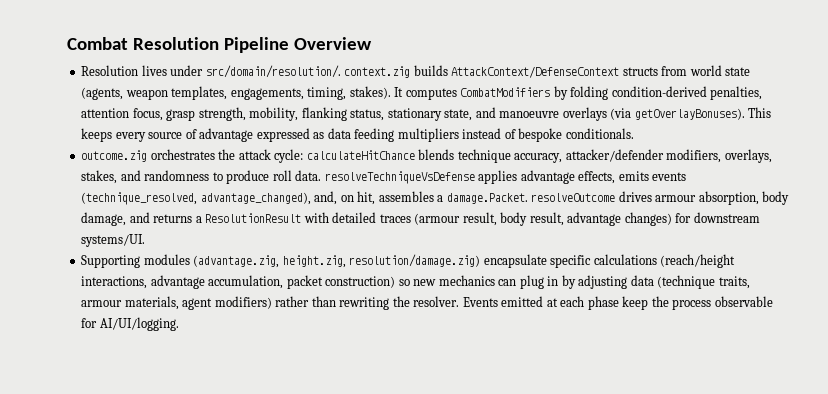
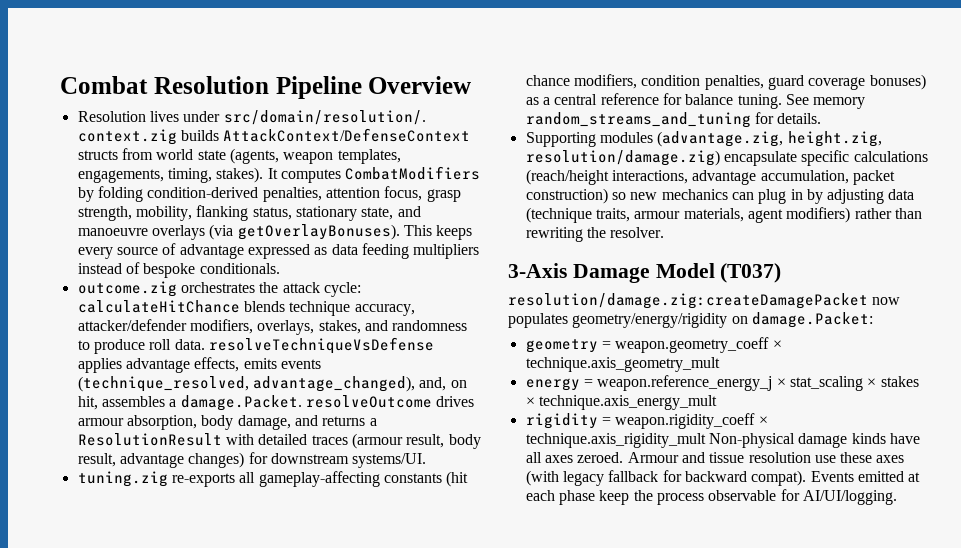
+ tuning.zig re-exports all gameplay-affecting constants (hit chance modifiers, condition penalties, guard coverage bonuses) as a central reference for balance tuning. See memory random_streams_and_tuning for details.
- Supporting modules (advantage.zig, height.zig, resolution/damage.zig) encapsulate specific calculations (reach/height interactions, advantage accumulation, packet construction) so new mechanics can plug in by adjusting data (technique traits, armour materials, agent modifiers) rather than rewriting the resolver. Events emitted at each phase keep the process observable for AI/UI/logging.
+ Supporting modules (advantage.zig, height.zig, resolution/damage.zig) encapsulate specific calculations (reach/height interactions, advantage accumulation, packet construction) so new mechanics can plug in by adjusting data (technique traits, armour materials, agent modifiers) rather than rewriting the resolver.
+ 3-Axis Damage Model (T037)
+ resolution/damage.zig:createDamagePacket now populates geometry/energy/rigidity on damage.Packet:
+ geometry = weapon.geometry_coeff × technique.axis_geometry_mult
+ energy = weapon.reference_energy_j × stat_scaling × stakes × technique.axis_energy_mult
+ rigidity = weapon.rigidity_coeff × technique.axis_rigidity_mult Non-physical damage kinds have all axes zeroed. Armour and tissue resolution use these axes (with legacy fallback for backward compat). Events emitted at each phase keep the process observable for AI/UI/logging.

